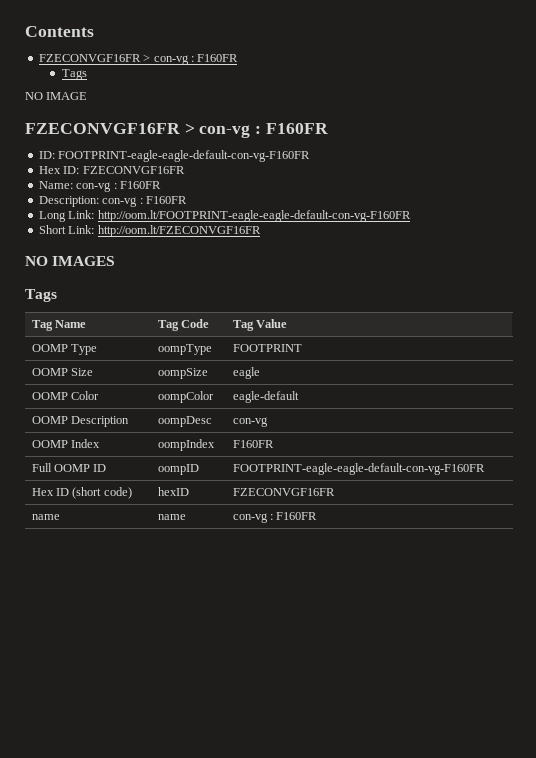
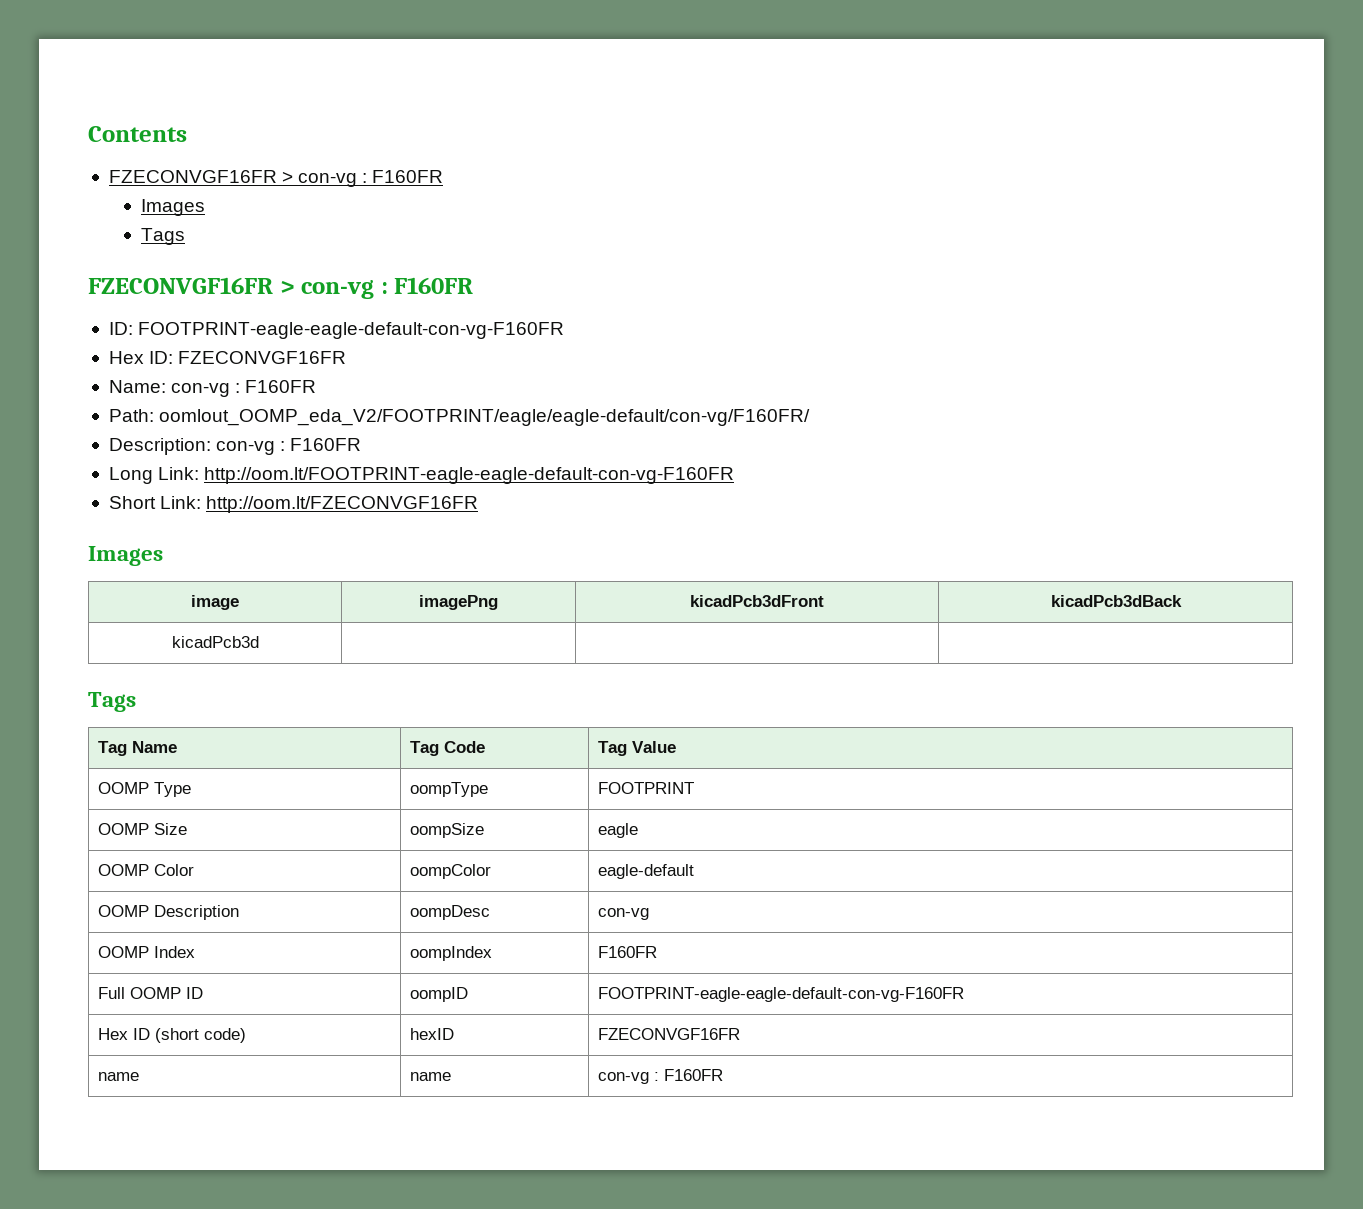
  Contents
  FZECONVGF16FR > con-vg : F160FR
+ Images
  Tags
- NO IMAGE
+ Path: oomlout_OOMP_eda_V2/FOOTPRINT/eagle/eagle-default/con-vg/F160FR/
  Short Link: http://oom.lt/FZECONVGF16FR
- NO IMAGES
+ Images
+ image | imagePng | kicadPcb3dFront | kicadPcb3dBack
+ kicadPcb3d | | |

